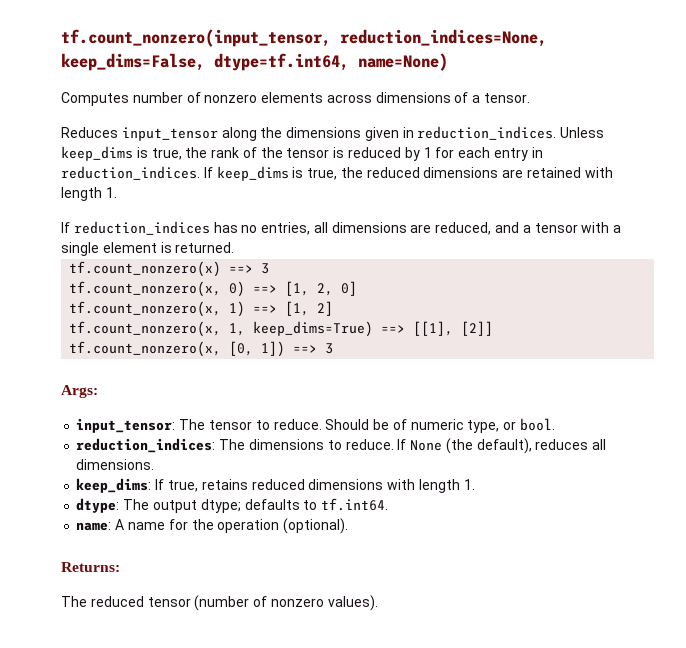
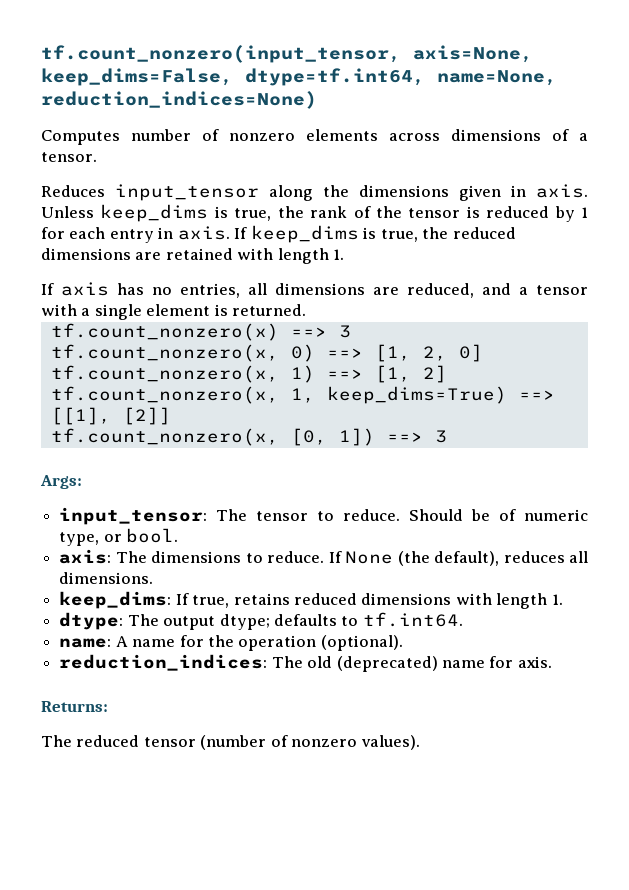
- tf.count_nonzero(input_tensor, reduction_indices=None, keep_dims=False, dtype=tf.int64, name=None)
+ tf.count_nonzero(input_tensor, axis=None, keep_dims=False, dtype=tf.int64, name=None, reduction_indices=None)
- Reduces input_tensor along the dimensions given in reduction_indices.
+ Reduces input_tensor along the dimensions given in axis.
- Unless keep_dims is true, the rank of the tensor is reduced by 1 for each entry in reduction_indices.
+ Unless keep_dims is true, the rank of the tensor is reduced by 1 for each entry in axis.
- If reduction_indices has no entries, all dimensions are reduced, and a tensor with a single element is returned.
+ If axis has no entries, all dimensions are reduced, and a tensor with a single element is returned.
- reduction_indices: The dimensions to reduce.
+ axis: The dimensions to reduce.
+ reduction_indices: The old (deprecated) name for axis.

